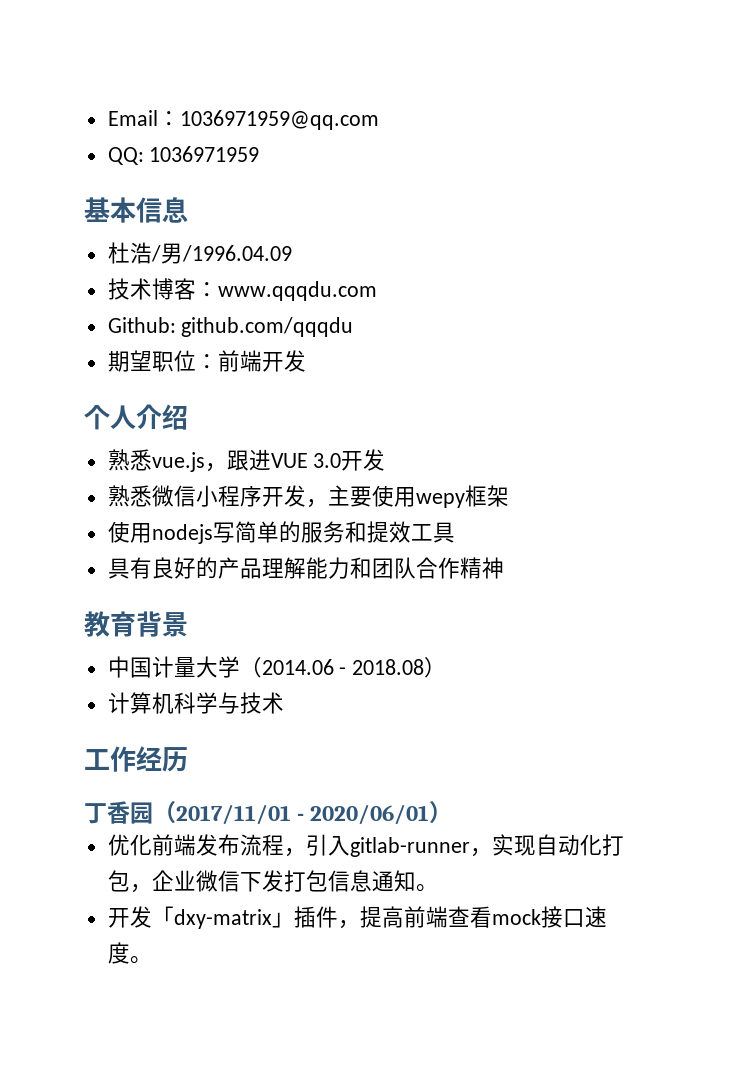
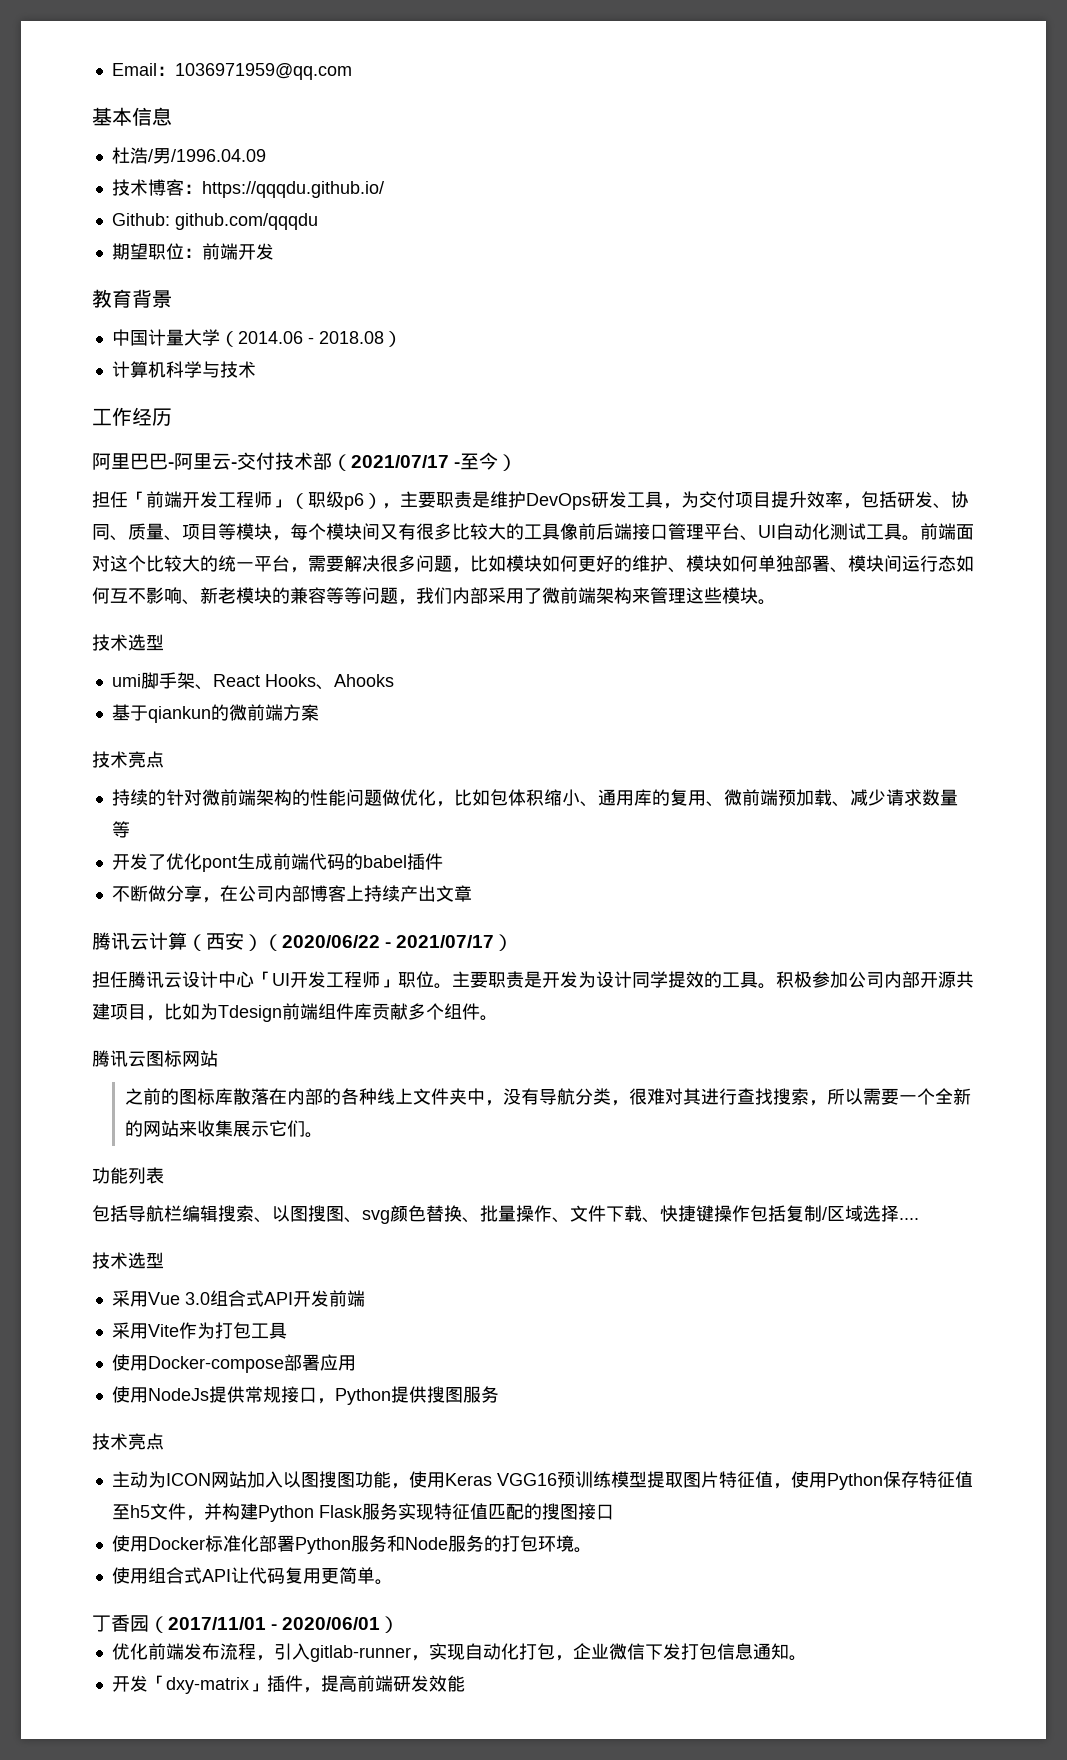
- QQ: 1036971959
- 技术博客：www.qqqdu.com
+ 技术博客：https://qqqdu.github.io/
- 个人介绍
- 熟悉vue.js，跟进VUE 3.0开发
- 熟悉微信小程序开发，主要使用wepy框架
- 使用nodejs写简单的服务和提效工具
- 具有良好的产品理解能力和团队合作精神
+ 阿里巴巴-阿里云-交付技术部（2021/07/17 -至今）
+ 担任「前端开发工程师」（职级p6），主要职责是维护DevOps研发工具，为交付项目提升效率，包括研发、协同、质量、项目等模块，每个模块间又有很多比较大的工具像前后端接口管理平台、UI自动化测试工具。前端面对这个比较大的统一平台，需要解决很多问题，比如模块如何更好的维护、模块如何单独部署、模块间运行态如何互不影响、新老模块的兼容等等问题，我们内部采用了微前端架构来管理这些模块。
+ 技术选型
+ umi脚手架、React Hooks、Ahooks
+ 基于qiankun的微前端方案
+ 技术亮点
+ 持续的针对微前端架构的性能问题做优化，比如包体积缩小、通用库的复用、微前端预加载、减少请求数量等
+ 开发了优化pont生成前端代码的babel插件
+ 不断做分享，在公司内部博客上持续产出文章
+ 腾讯云计算（西安）（2020/06/22 - 2021/07/17）
+ 担任腾讯云设计中心「UI开发工程师」职位。主要职责是开发为设计同学提效的工具。积极参加公司内部开源共建项目，比如为Tdesign前端组件库贡献多个组件。
+ 腾讯云图标网站
+ 之前的图标库散落在内部的各种线上文件夹中，没有导航分类，很难对其进行查找搜索，所以需要一个全新的网站来收集展示它们。
+ 功能列表
+ 包括导航栏编辑搜索、以图搜图、svg颜色替换、批量操作、文件下载、快捷键操作包括复制/区域选择....
+ 技术选型
+ 采用Vue 3.0组合式API开发前端
+ 采用Vite作为打包工具
+ 使用Docker-compose部署应用
+ 使用NodeJs提供常规接口，Python提供搜图服务
+ 技术亮点
+ 主动为ICON网站加入以图搜图功能，使用Keras VGG16预训练模型提取图片特征值，使用Python保存特征值至h5文件，并构建Python Flask服务实现特征值匹配的搜图接口
+ 使用Docker标准化部署Python服务和Node服务的打包环境。
+ 使用组合式API让代码复用更简单。
- 开发「dxy-matrix」插件，提高前端查看mock接口速度。
+ 开发「dxy-matrix」插件，提高前端研发效能

